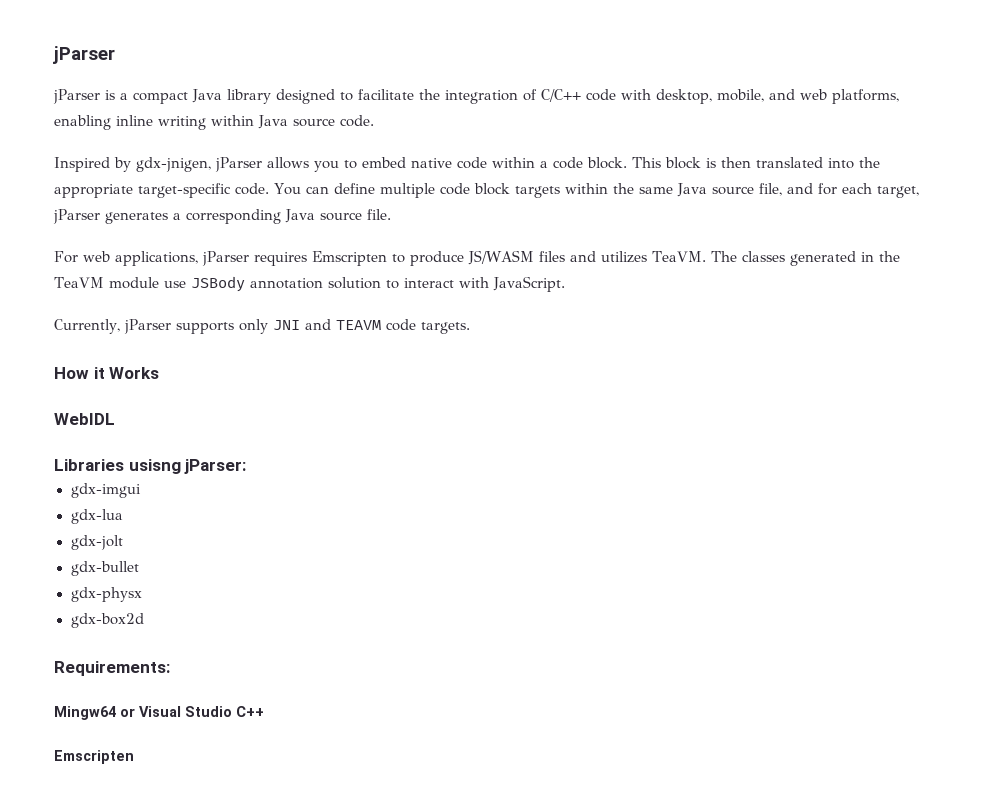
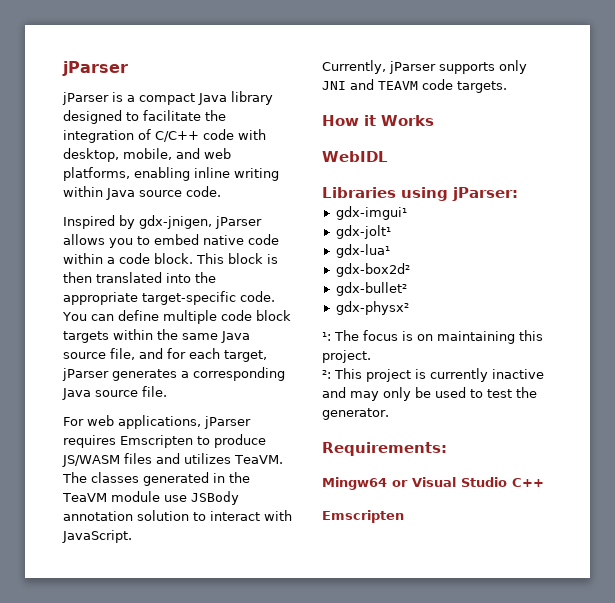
- Libraries usisng jParser:
+ Libraries using jParser:
- gdx-imgui
- gdx-lua
- gdx-jolt
- gdx-bullet
- gdx-physx
- gdx-box2d
+ gdx-imgui¹
+ gdx-jolt¹
+ gdx-lua¹
+ gdx-box2d²
+ gdx-bullet²
+ gdx-physx²
+ ¹: The focus is on maintaining this project.
+ ²: This project is currently inactive and may only be used to test the generator.

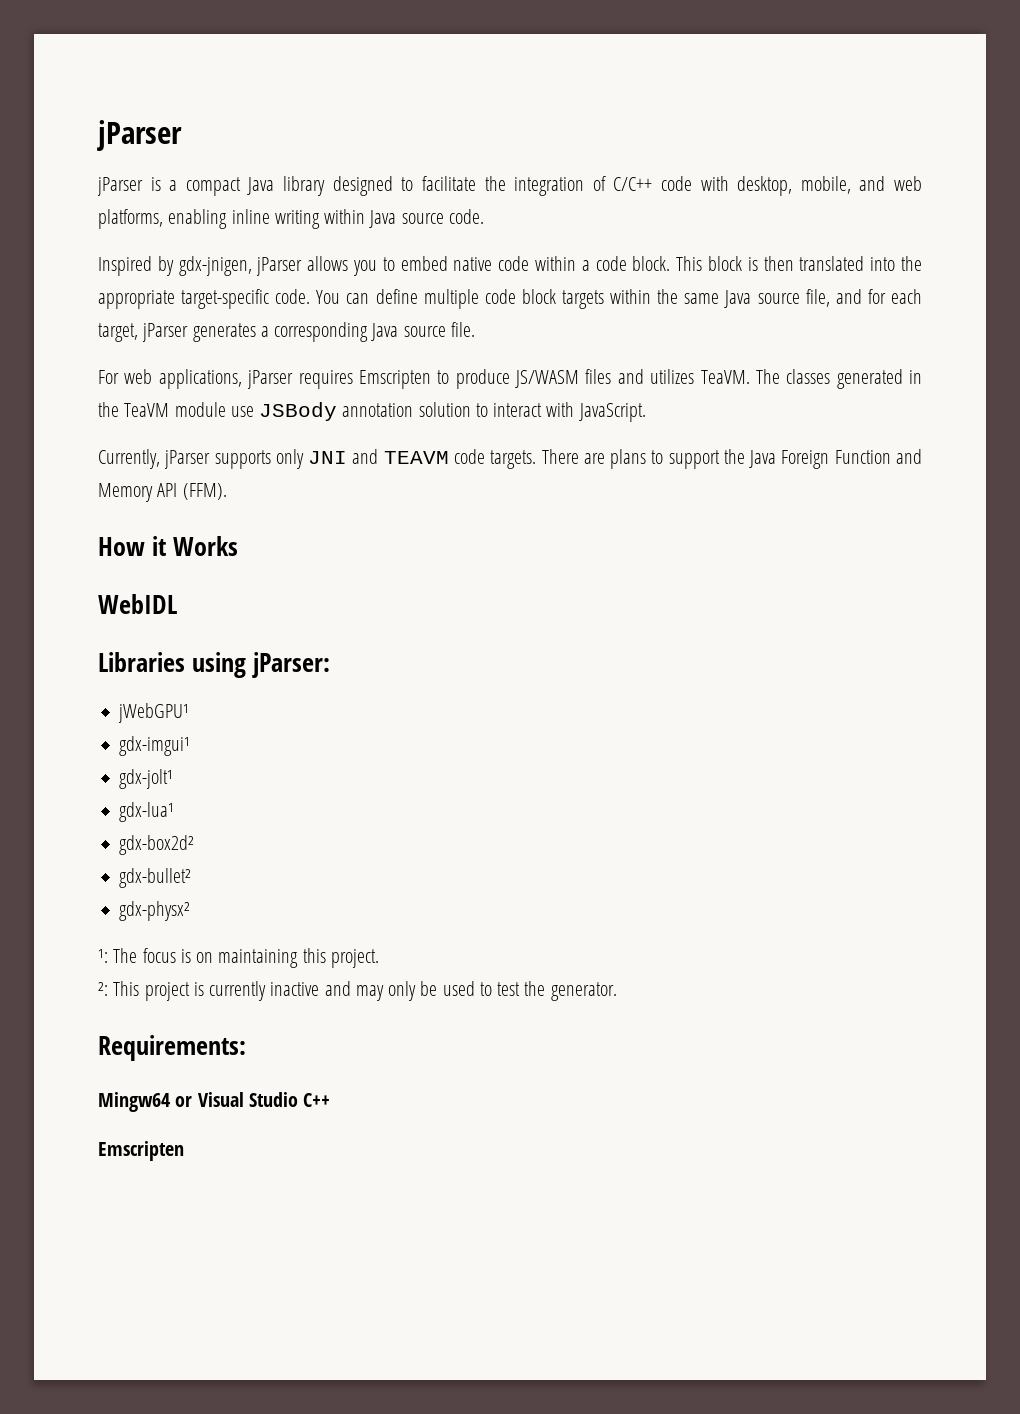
+ There are plans to support the Java Foreign Function and Memory API (FFM).
+ jWebGPU¹

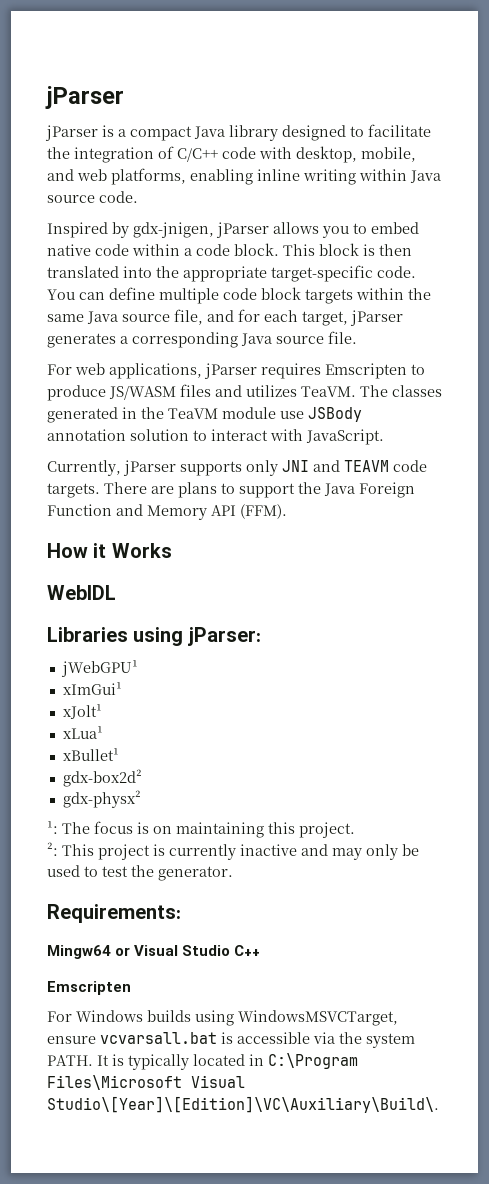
- gdx-imgui¹
- gdx-jolt¹
- gdx-lua¹
+ xImGui¹
+ xJolt¹
+ xLua¹
+ xBullet¹
- gdx-bullet²
+ For Windows builds using WindowsMSVCTarget, ensure vcvarsall.bat is accessible via the system PATH. It is typically located in C:\Program Files\Microsoft Visual Studio\[Year]\[Edition]\VC\Auxiliary\Build\.

